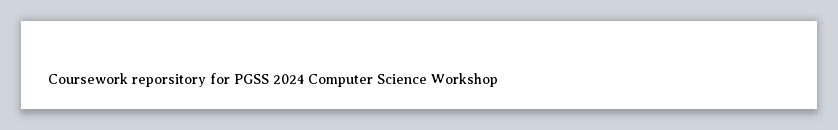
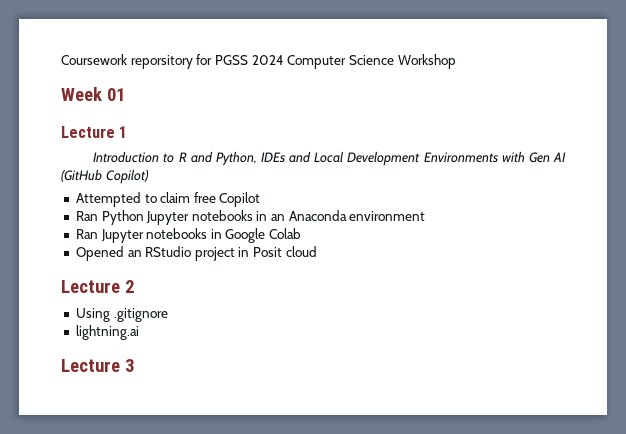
+ Week 01
+ Lecture 1
+ Introduction to R and Python, IDEs and Local Development Environments with Gen AI (GitHub Copilot)
+ Attempted to claim free Copilot
+ Ran Python Jupyter notebooks in an Anaconda environment
+ Ran Jupyter notebooks in Google Colab
+ Opened an RStudio project in Posit cloud
+ Lecture 2
+ Using .gitignore
+ lightning.ai
+ Lecture 3

